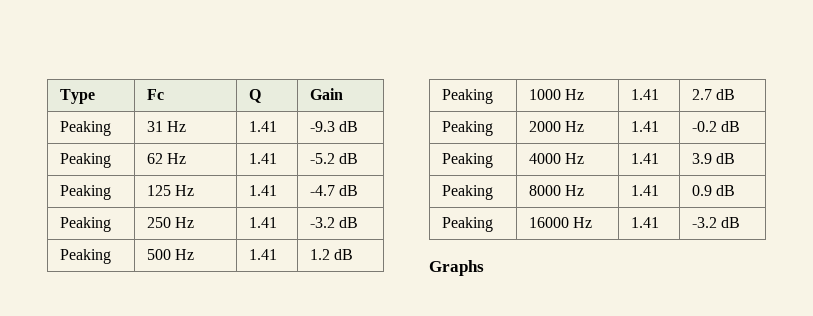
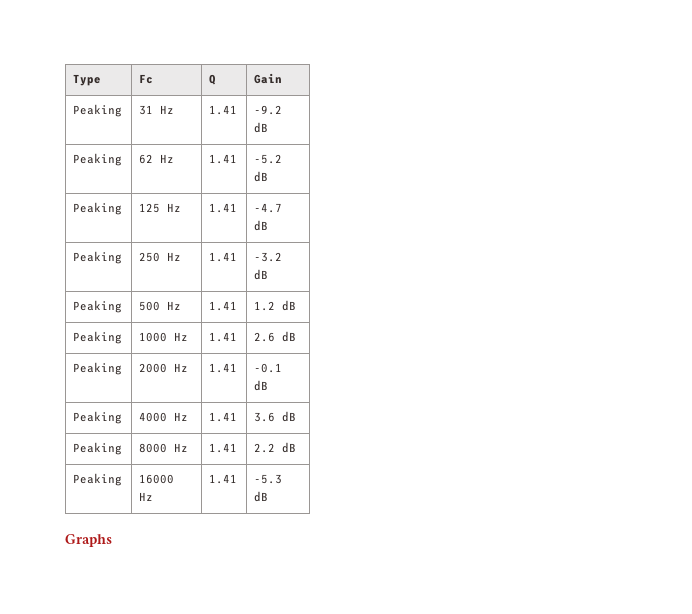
- Peaking | 31 Hz | 1.41 | -9.3 dB
+ Peaking | 31 Hz | 1.41 | -9.2 dB
- Peaking | 1000 Hz | 1.41 | 2.7 dB
+ Peaking | 1000 Hz | 1.41 | 2.6 dB
- Peaking | 2000 Hz | 1.41 | -0.2 dB
+ Peaking | 2000 Hz | 1.41 | -0.1 dB
- Peaking | 4000 Hz | 1.41 | 3.9 dB
+ Peaking | 4000 Hz | 1.41 | 3.6 dB
- Peaking | 8000 Hz | 1.41 | 0.9 dB
+ Peaking | 8000 Hz | 1.41 | 2.2 dB
- Peaking | 16000 Hz | 1.41 | -3.2 dB
+ Peaking | 16000 Hz | 1.41 | -5.3 dB

